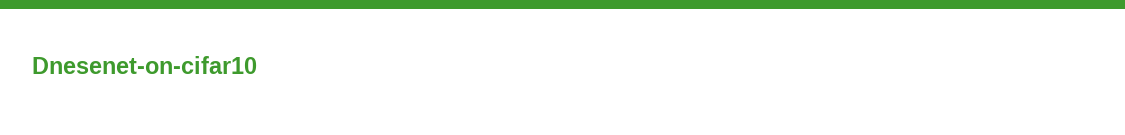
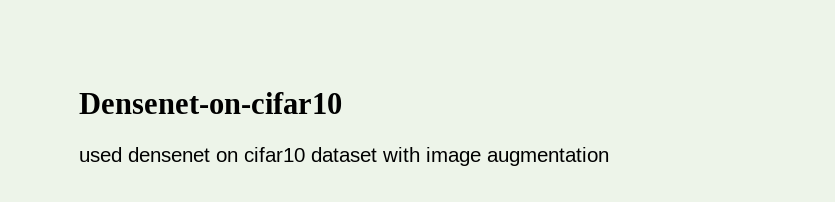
- Dnesenet-on-cifar10
+ Densenet-on-cifar10
+ used densenet on cifar10 dataset with image augmentation

